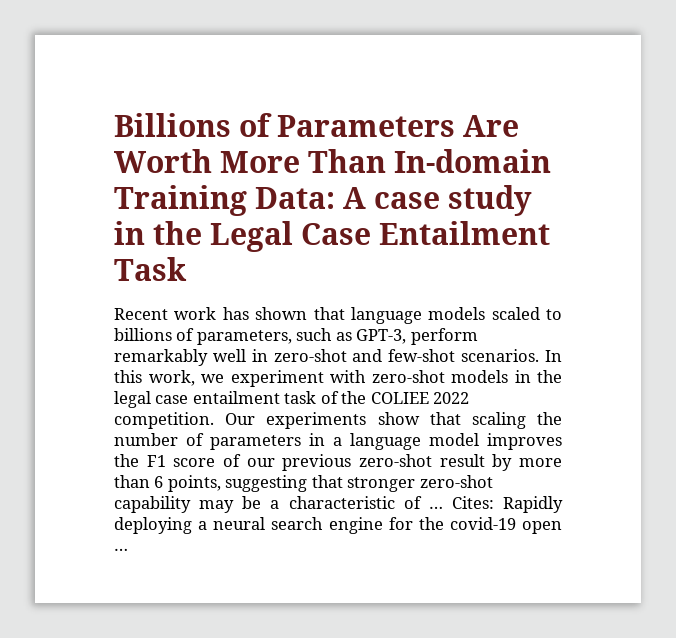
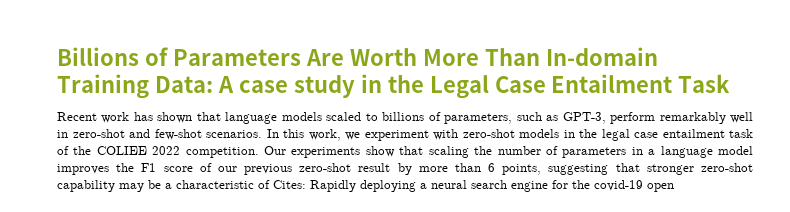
- Our experiments show that scaling the number of parameters in a language model improves the F1 score of our previous zero-shot result by more than 6 points, suggesting that stronger zero-shot capability may be a characteristic of … Cites: Rapidly deploying a neural search engine for the covid-19 open …
+ Our experiments show that scaling the number of parameters in a language model improves the F1 score of our previous zero-shot result by more than 6 points, suggesting that stronger zero-shot capability may be a characteristic of Cites: Rapidly deploying a neural search engine for the covid-19 open

